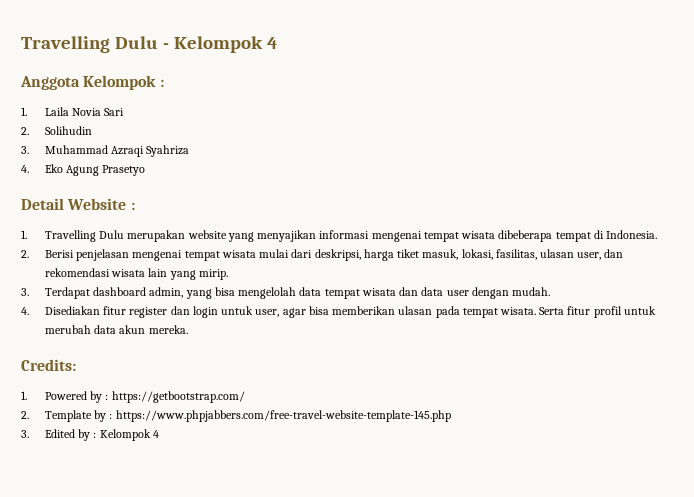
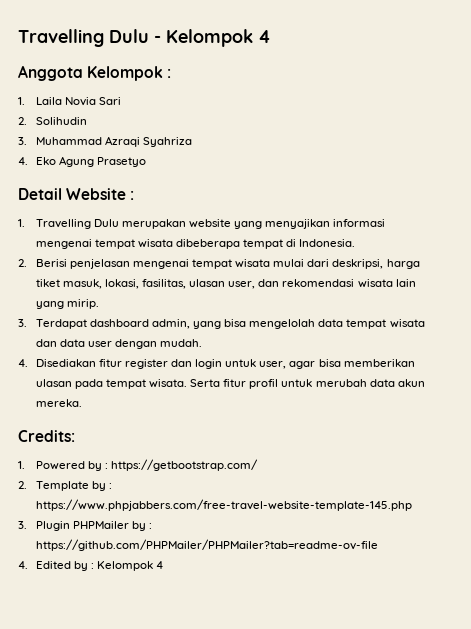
- 3. Edited by : Kelompok 4
+ 3. Plugin PHPMailer by : https://github.com/PHPMailer/PHPMailer?tab=readme-ov-file
+ 4. Edited by : Kelompok 4

